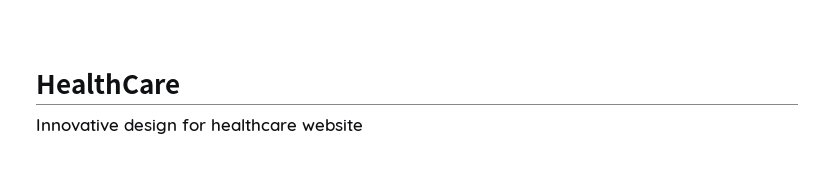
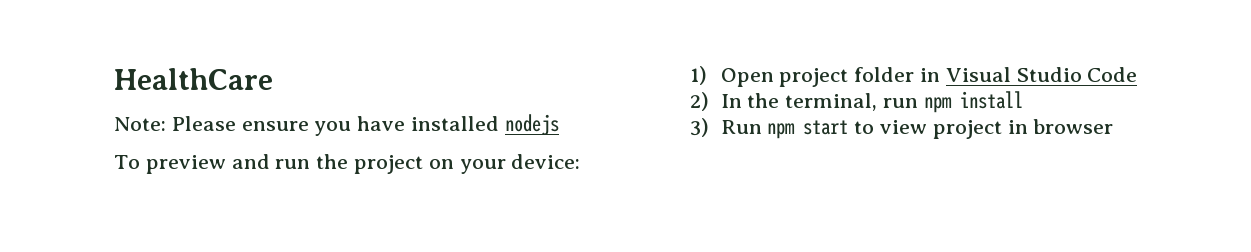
- Innovative design for healthcare website
+ Note: Please ensure you have installed nodejs
+ To preview and run the project on your device:
+ 1) Open project folder in Visual Studio Code
+ 2) In the terminal, run npm install
+ 3) Run npm start to view project in browser

